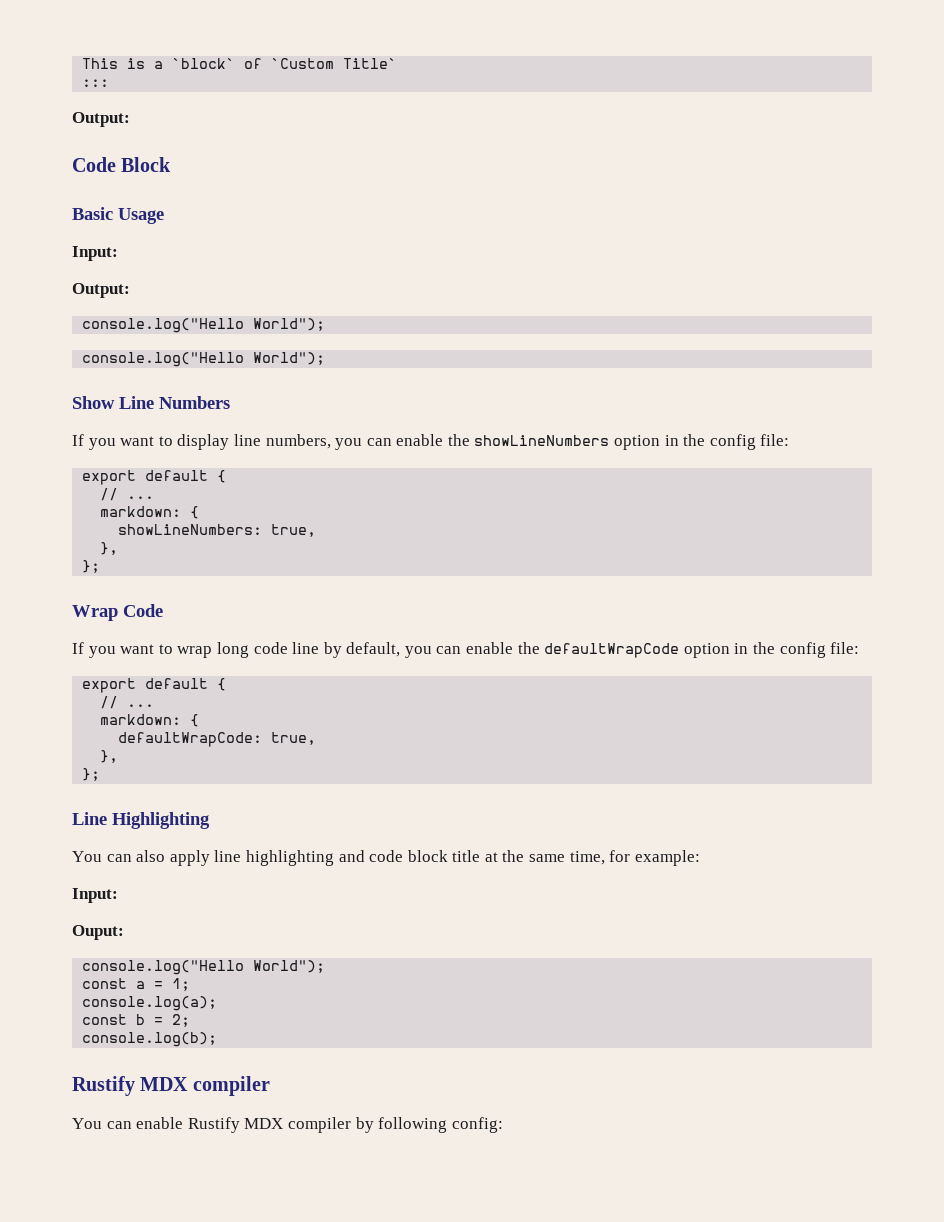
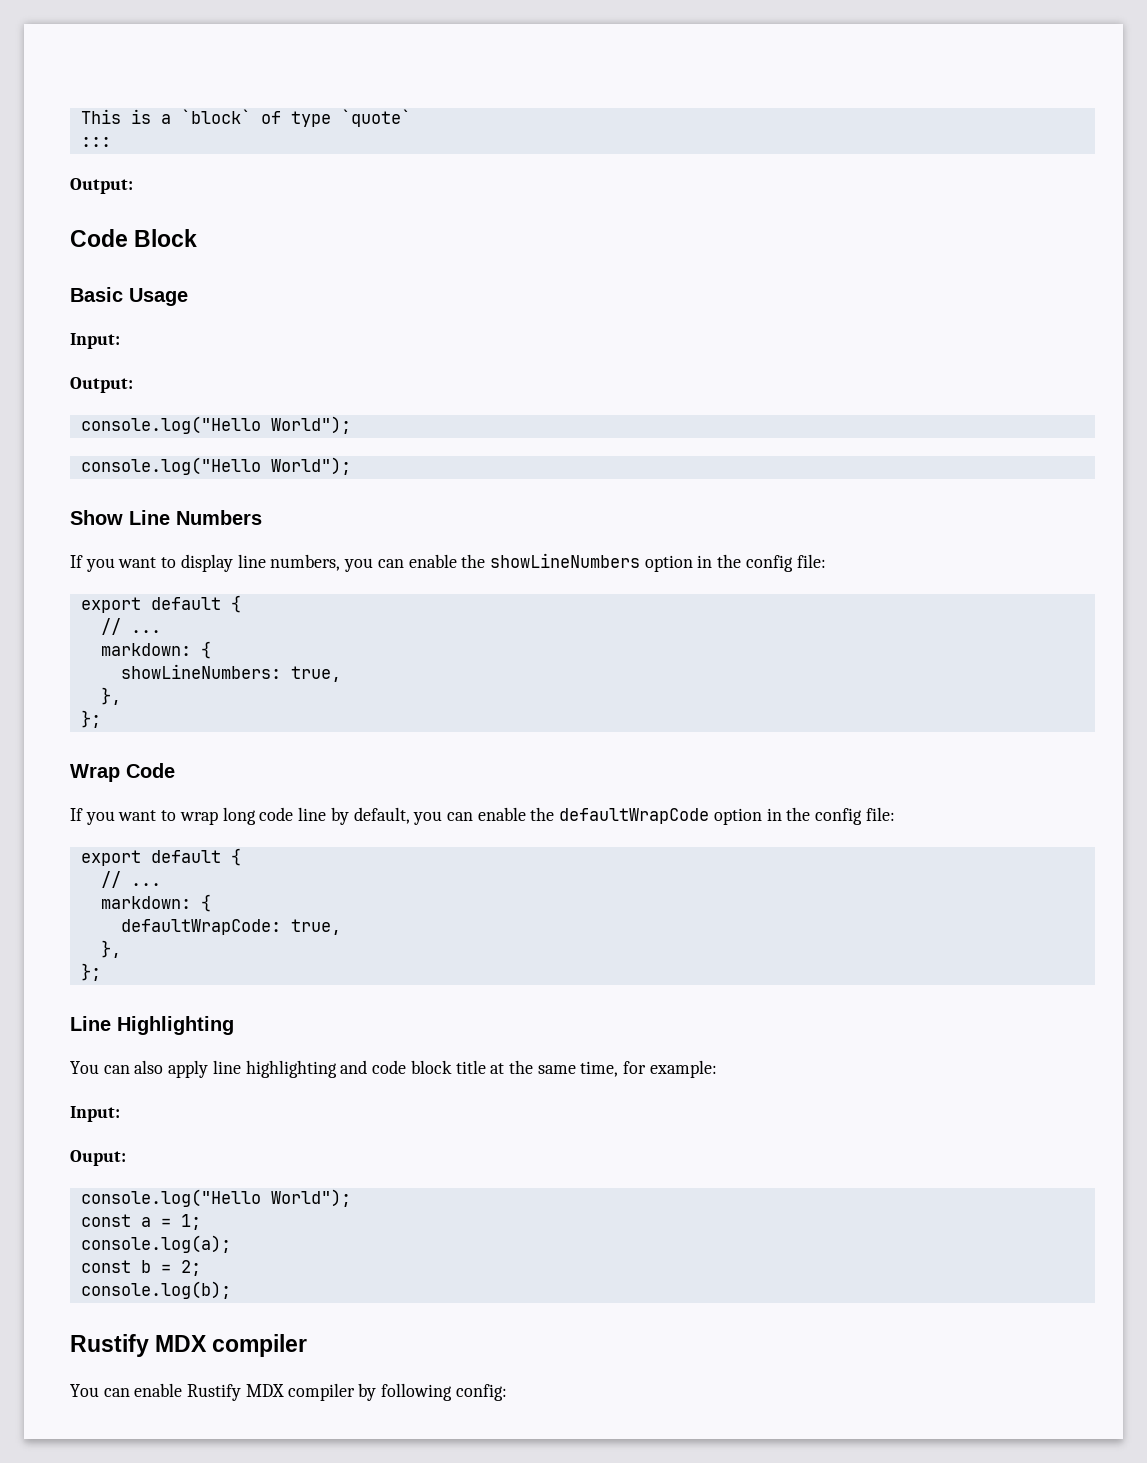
- This is a `block` of `Custom Title`
+ This is a `block` of type `quote`

